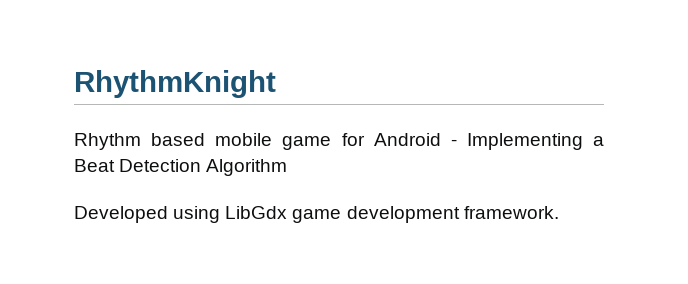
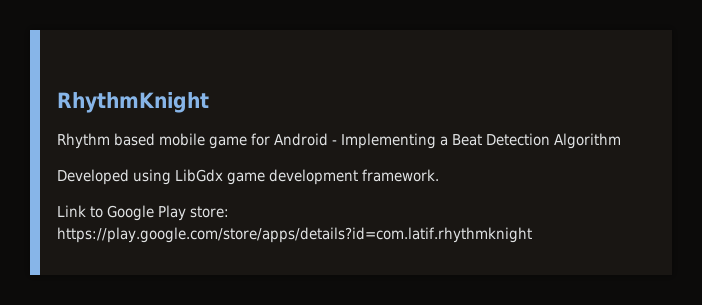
+ Link to Google Play store: https://play.google.com/store/apps/details?id=com.latif.rhythmknight

